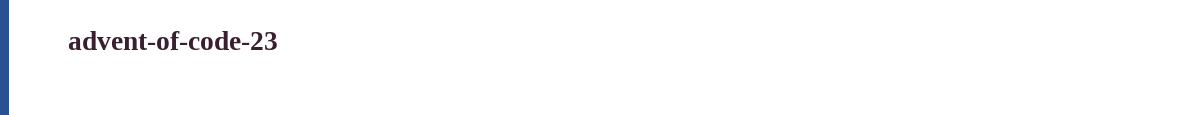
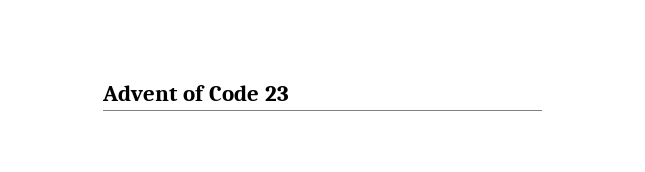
- advent-of-code-23
+ Advent of Code 23

